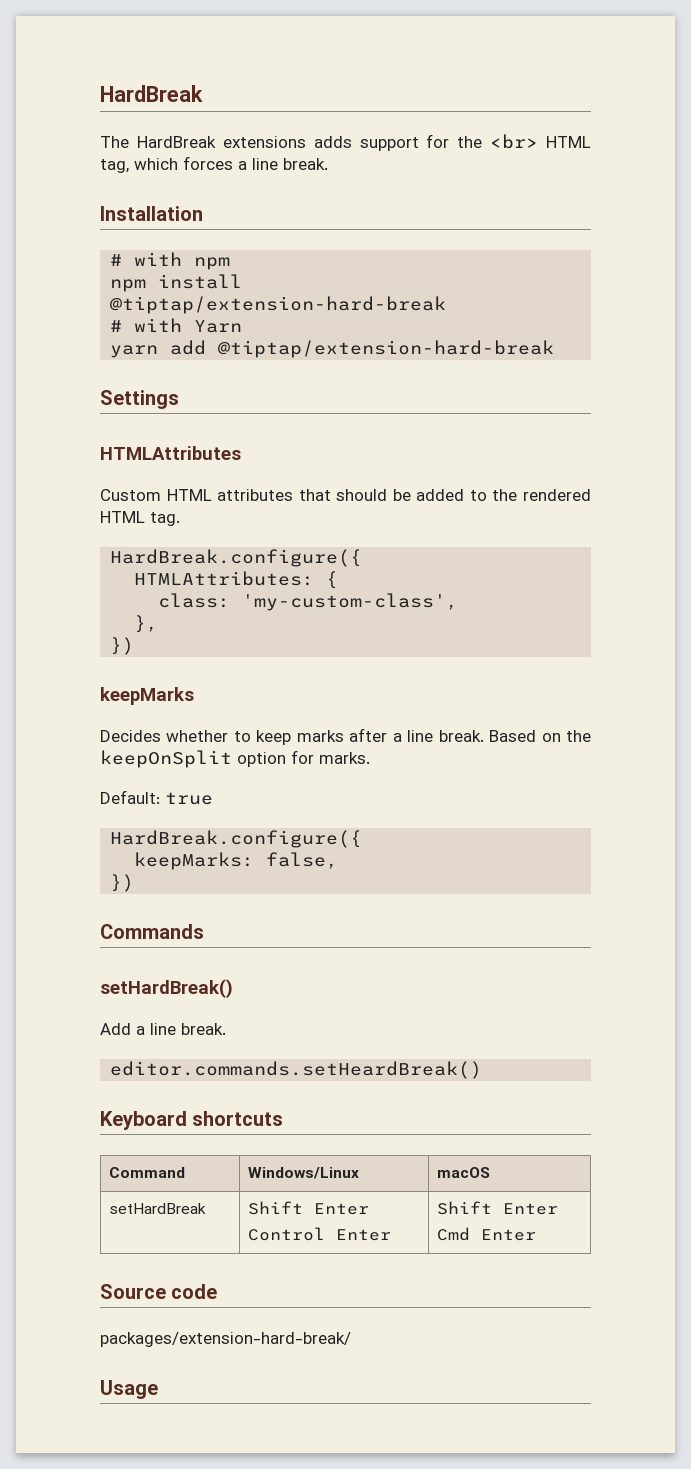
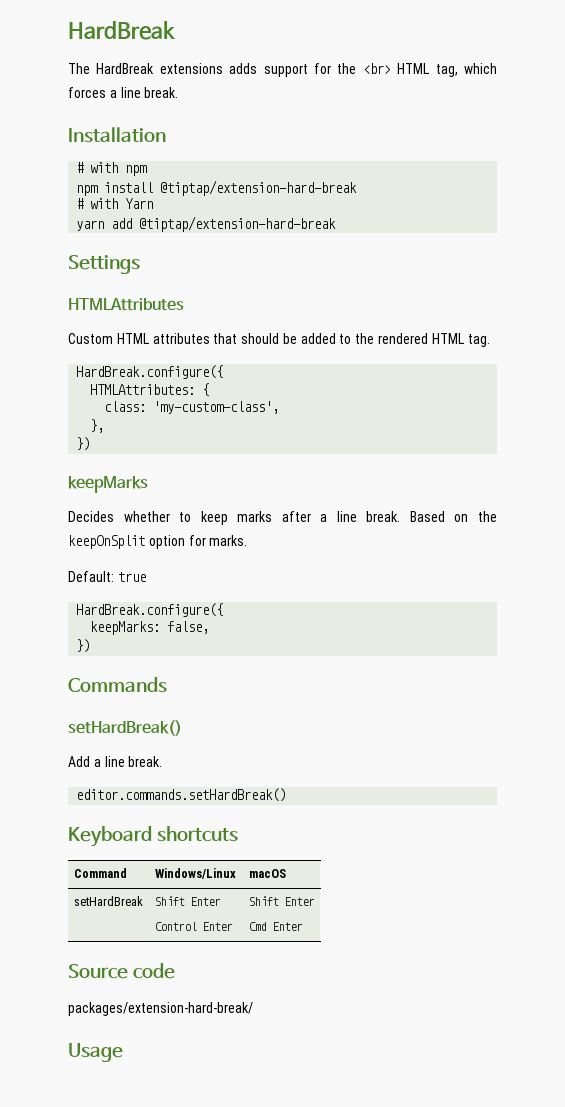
- editor.commands.setHeardBreak()
+ editor.commands.setHardBreak()

